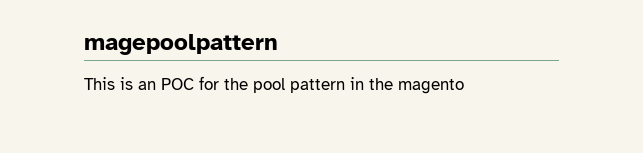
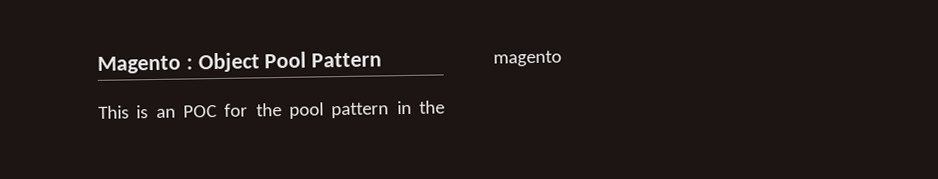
- magepoolpattern
+ Magento : Object Pool Pattern

